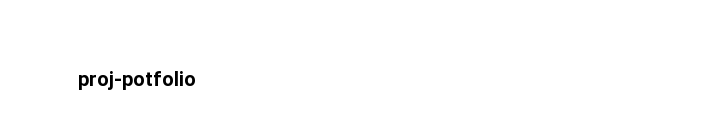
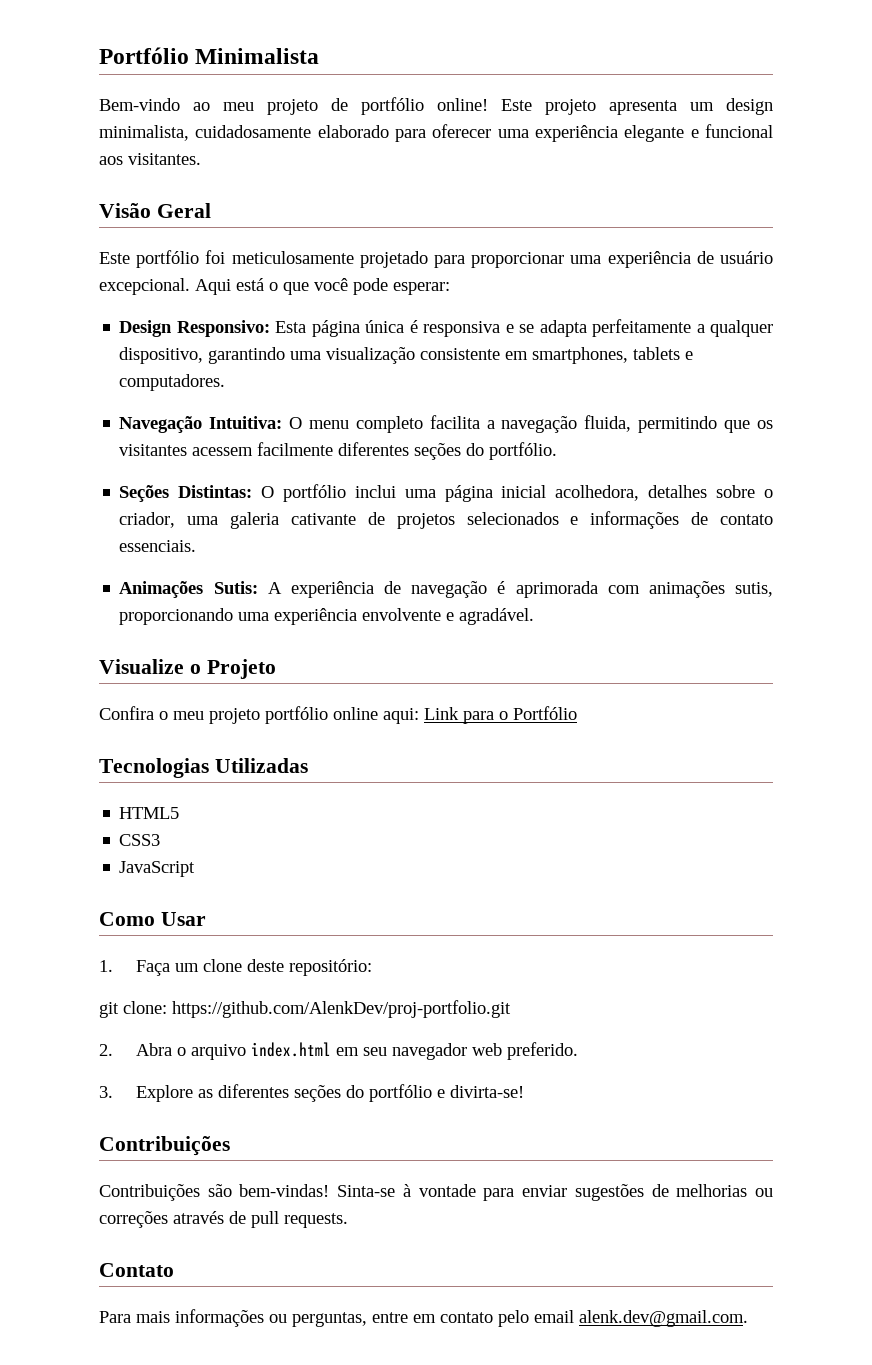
- proj-potfolio
+ Portfólio Minimalista
+ Bem-vindo ao meu projeto de portfólio online! Este projeto apresenta um design minimalista, cuidadosamente elaborado para oferecer uma experiência elegante e funcional aos visitantes.
+ Visão Geral
+ Este portfólio foi meticulosamente projetado para proporcionar uma experiência de usuário excepcional. Aqui está o que você pode esperar:
+ Design Responsivo: Esta página única é responsiva e se adapta perfeitamente a qualquer dispositivo, garantindo uma visualização consistente em smartphones, tablets e computadores.
+ Navegação Intuitiva: O menu completo facilita a navegação fluida, permitindo que os visitantes acessem facilmente diferentes seções do portfólio.
+ Seções Distintas: O portfólio inclui uma página inicial acolhedora, detalhes sobre o criador, uma galeria cativante de projetos selecionados e informações de contato essenciais.
+ Animações Sutis: A experiência de navegação é aprimorada com animações sutis, proporcionando uma experiência envolvente e agradável.
+ Visualize o Projeto
+ Confira o meu projeto portfólio online aqui: Link para o Portfólio
+ Tecnologias Utilizadas
+ HTML5
+ CSS3
+ JavaScript
+ Como Usar
+ 1. Faça um clone deste repositório:
+ git clone: https://github.com/AlenkDev/proj-portfolio.git
+ 2. Abra o arquivo index.html em seu navegador web preferido.
+ 3. Explore as diferentes seções do portfólio e divirta-se!
+ Contribuições
+ Contribuições são bem-vindas! Sinta-se à vontade para enviar sugestões de melhorias ou correções através de pull requests.
+ Contato
+ Para mais informações ou perguntas, entre em contato pelo email alenk.dev@gmail.com.

